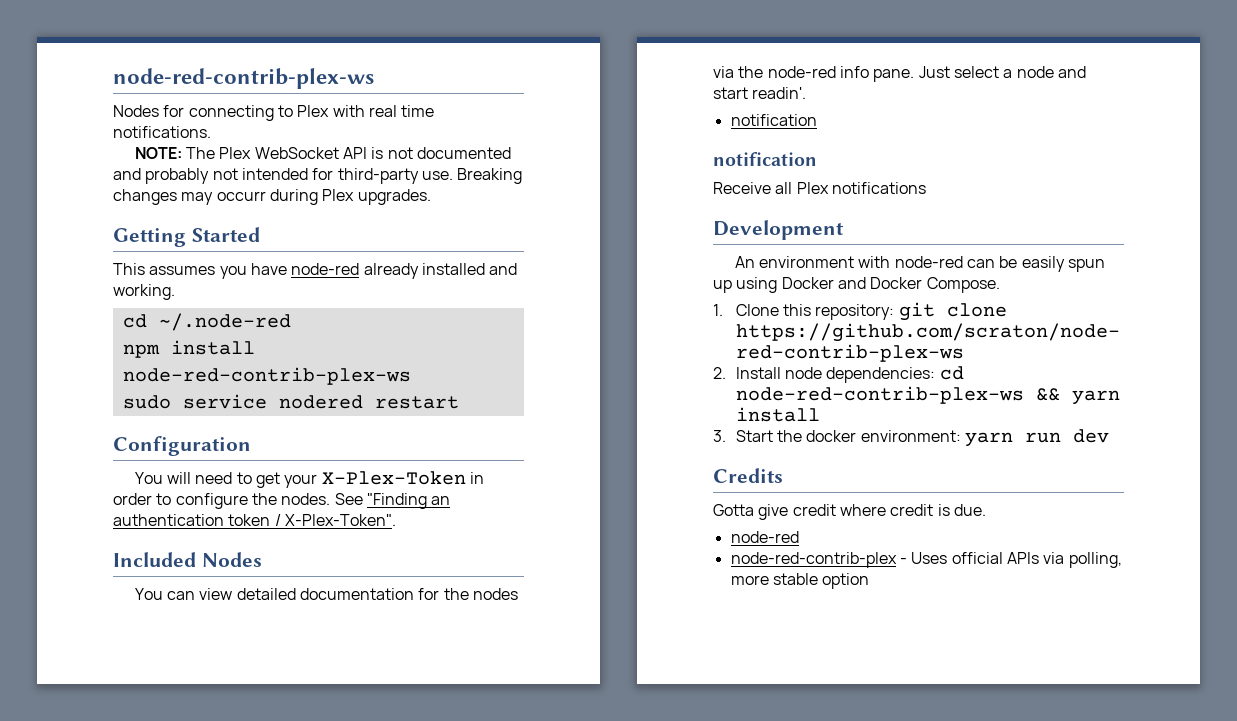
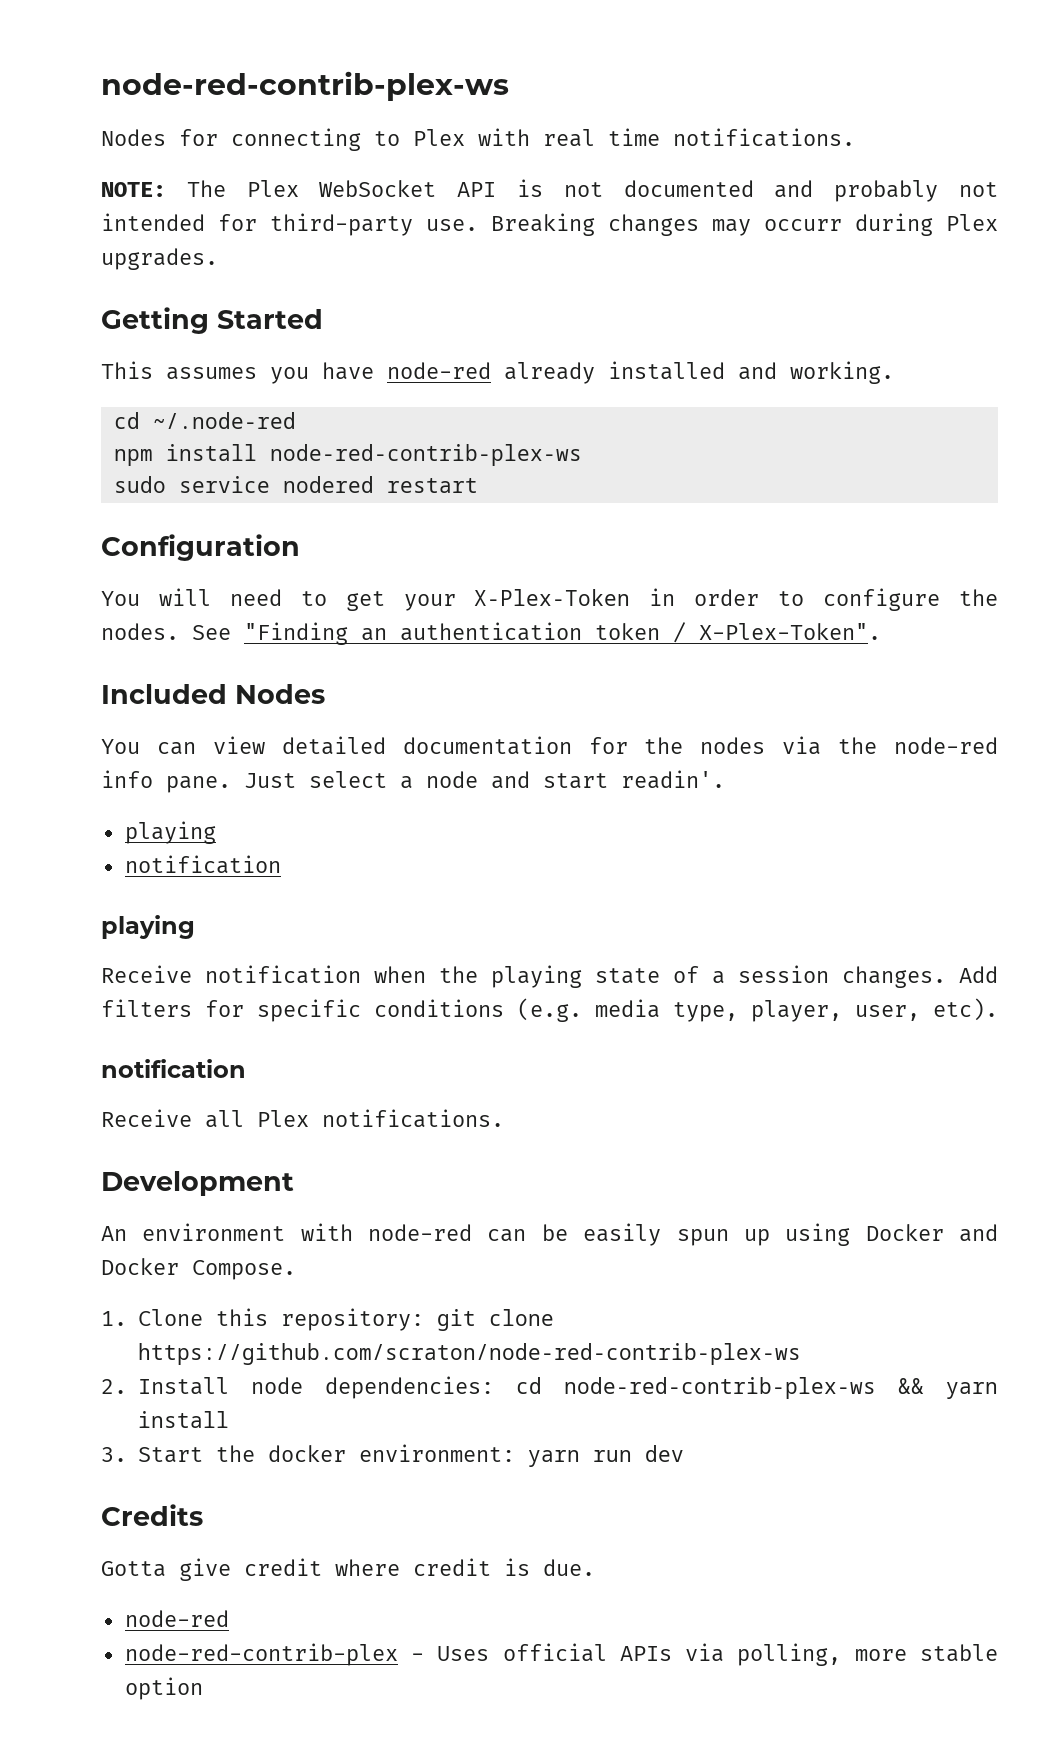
  Just select a node and start readin'.
+ playing
  notification
+ playing
+ Receive notification when the playing state of a session changes. Add filters for specific conditions (e.g. media type, player, user, etc).
- Receive all Plex notifications
+ Receive all Plex notifications.

